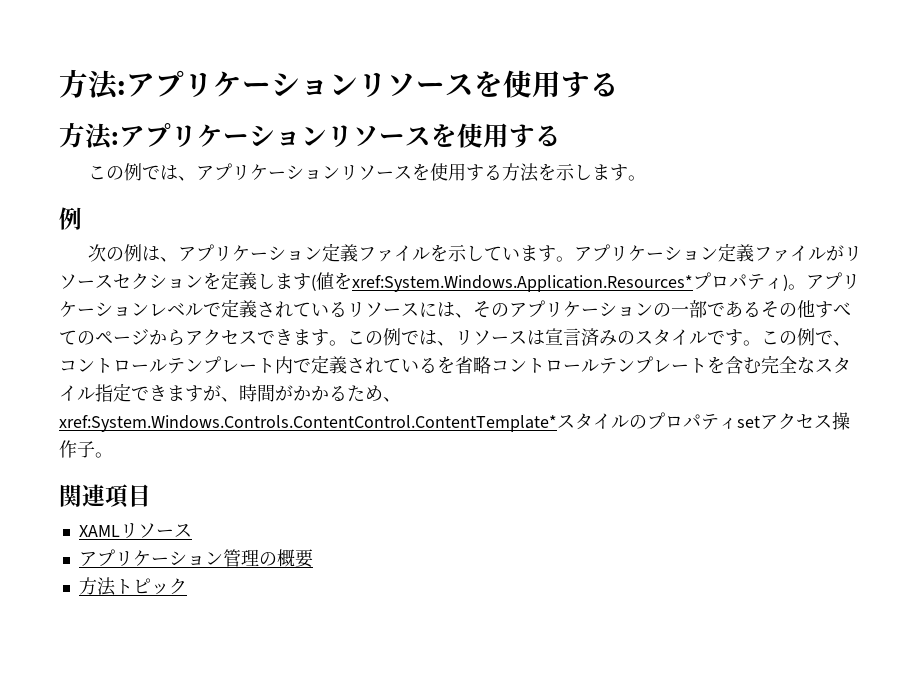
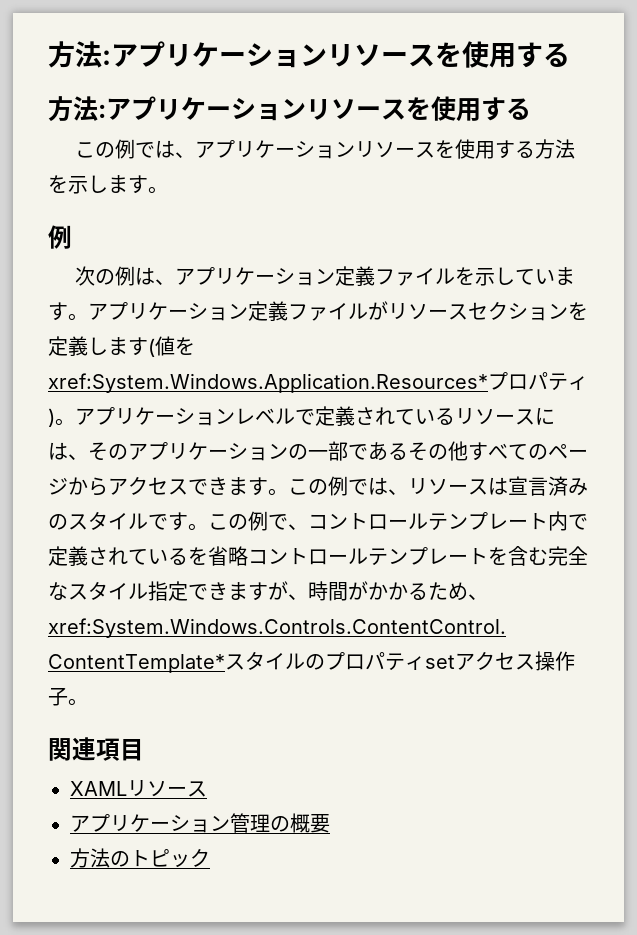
- 方法トピック
+ 方法のトピック

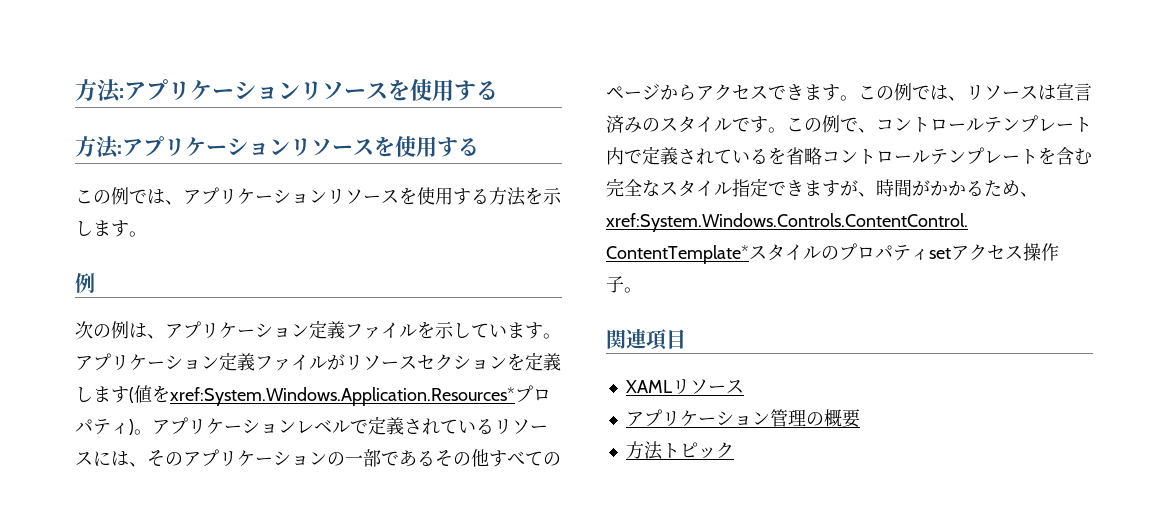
- 方法のトピック
+ 方法トピック

